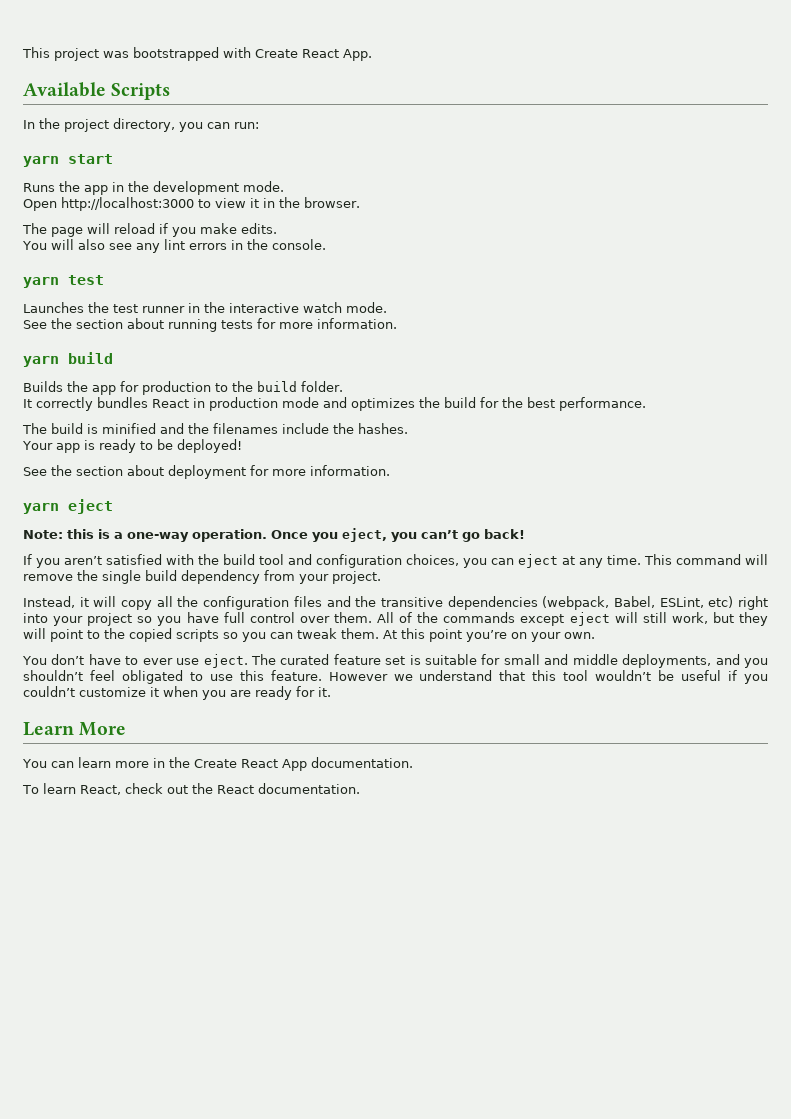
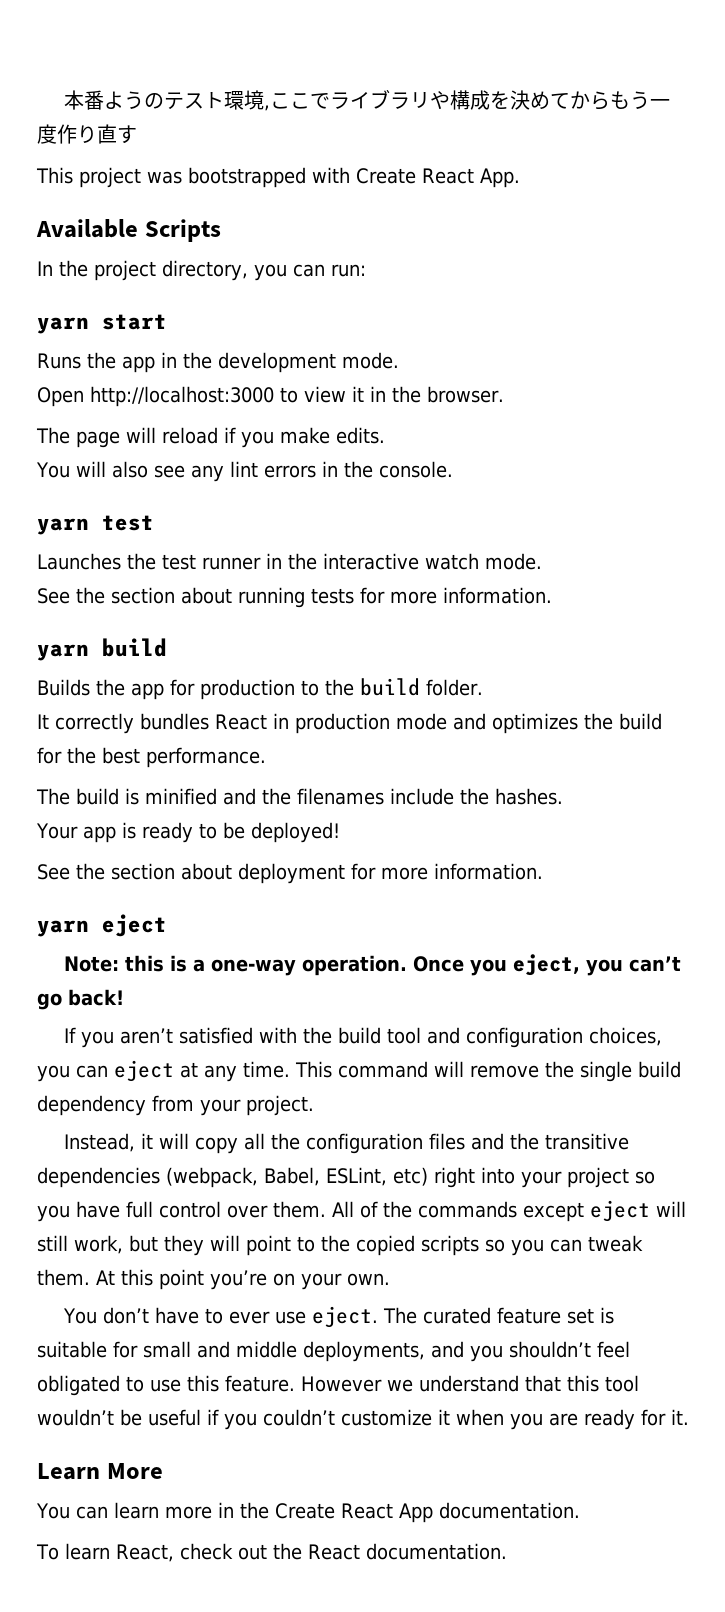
+ 本番ようのテスト環境,ここでライブラリや構成を決めてからもう一度作り直す

